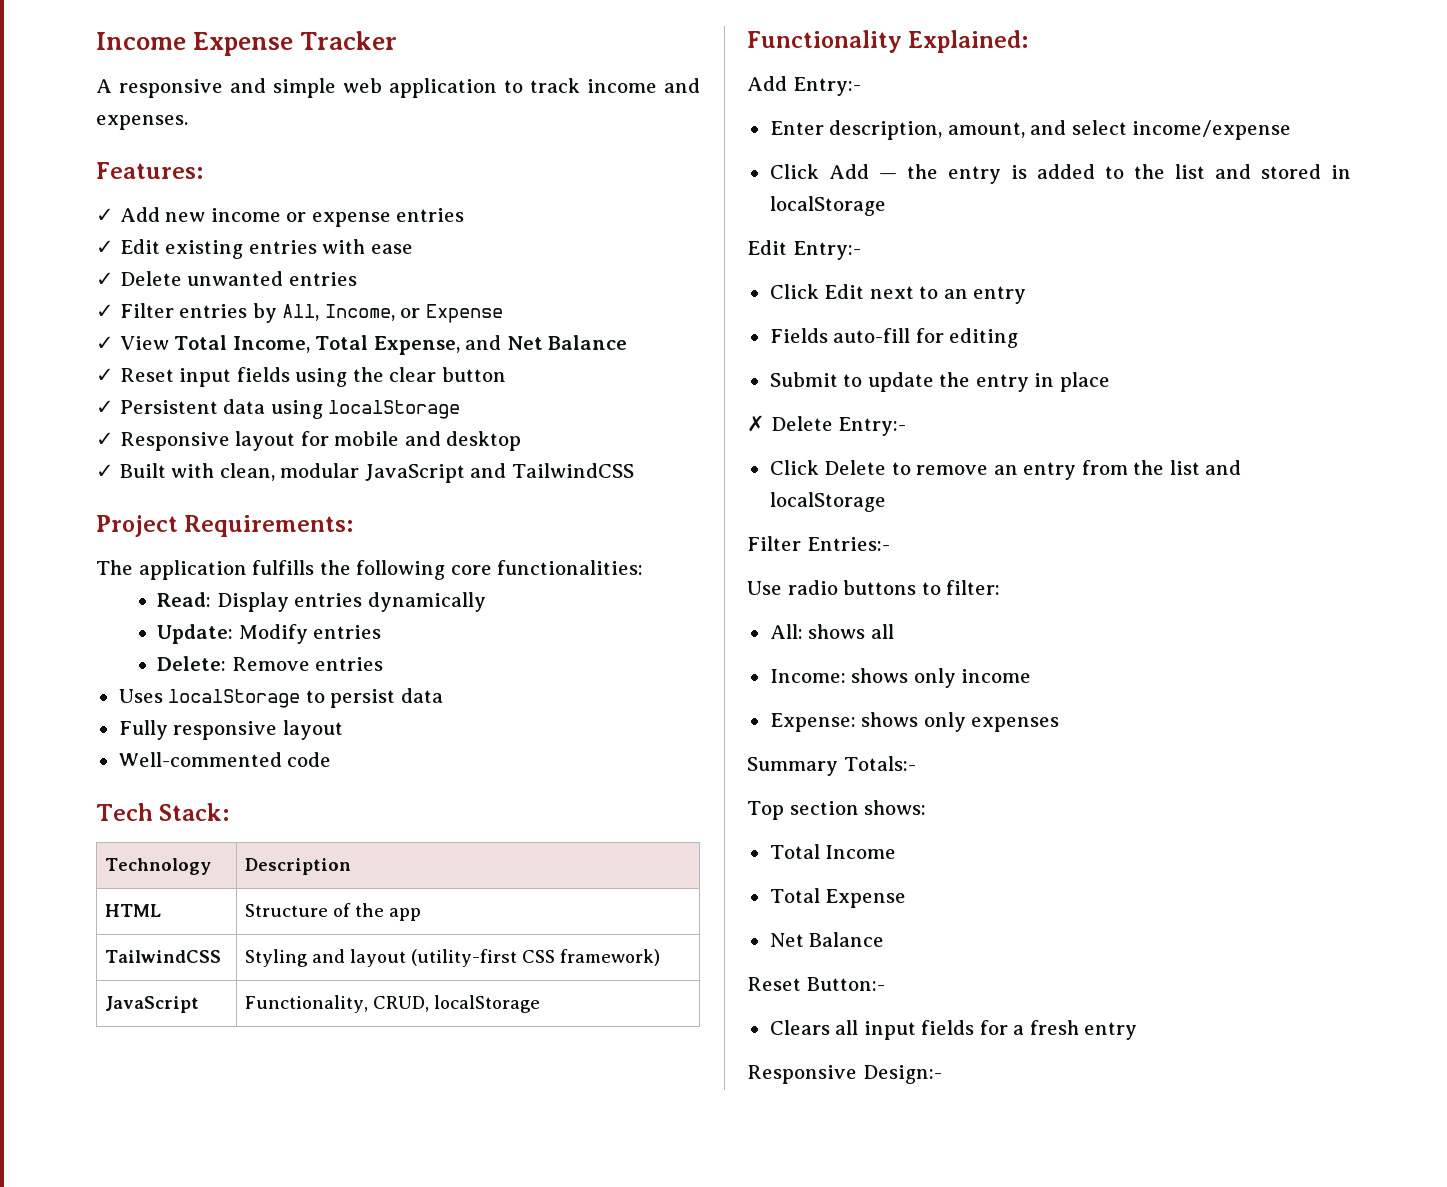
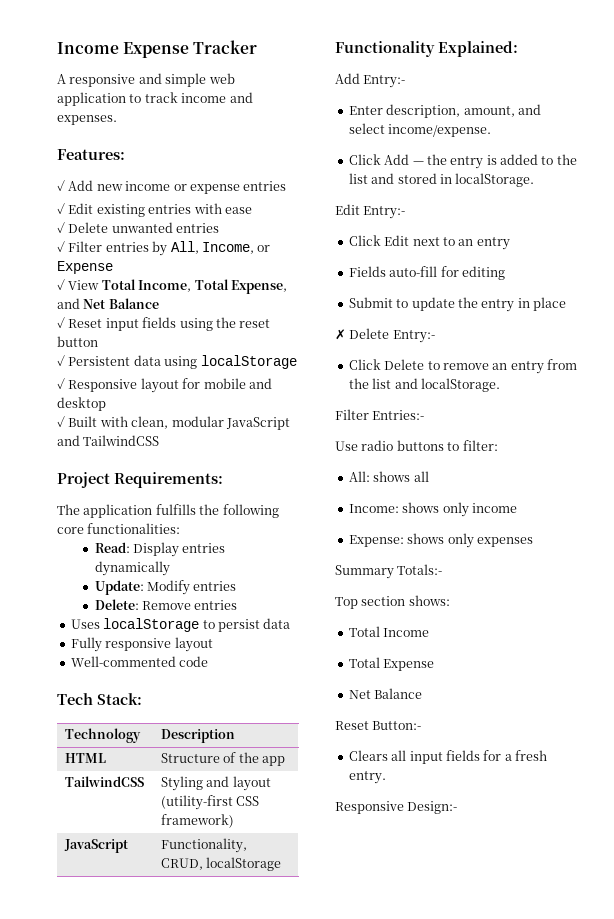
- ✓ Reset input fields using the clear button
+ ✓ Reset input fields using the reset button
- Enter description, amount, and select income/expense
+ Enter description, amount, and select income/expense.
- Click Add — the entry is added to the list and stored in localStorage
+ Click Add — the entry is added to the list and stored in localStorage.
- Click Delete to remove an entry from the list and localStorage
+ Click Delete to remove an entry from the list and localStorage.
- Clears all input fields for a fresh entry
+ Clears all input fields for a fresh entry.

